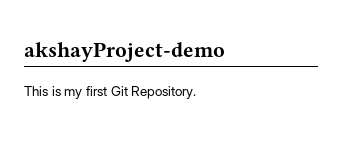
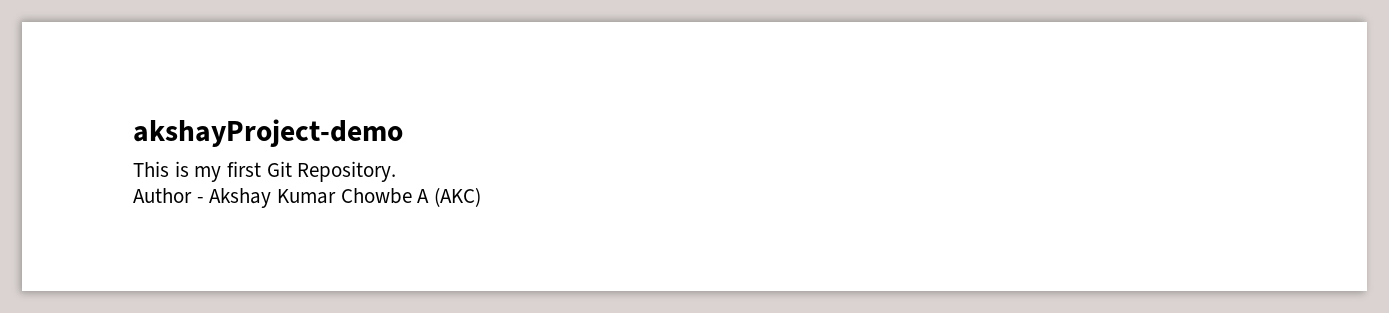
+ Author - Akshay Kumar Chowbe A (AKC)

